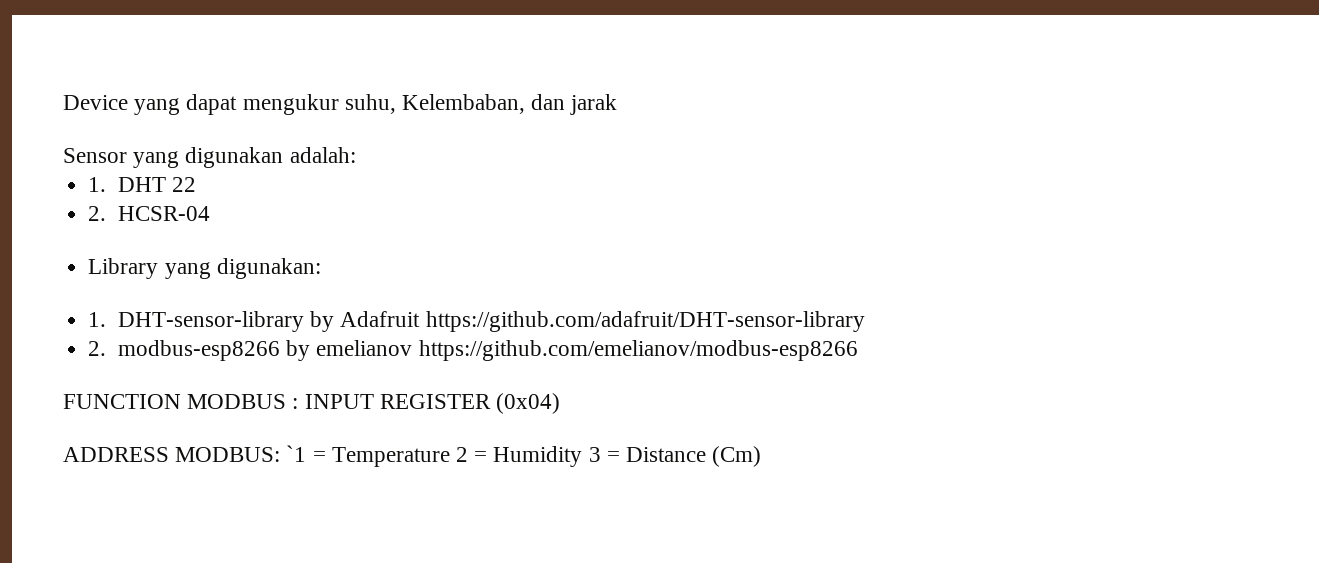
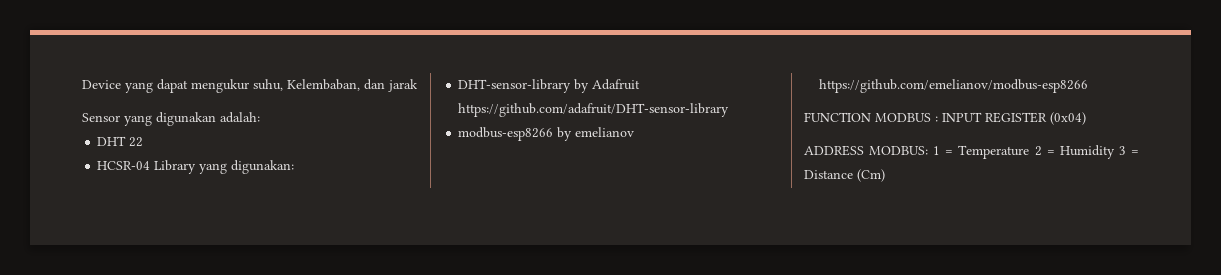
- 1. DHT 22
+ DHT 22
- 2. HCSR-04
- Library yang digunakan:
+ HCSR-04 Library yang digunakan:
- 1. DHT-sensor-library by Adafruit https://github.com/adafruit/DHT-sensor-library
+ DHT-sensor-library by Adafruit https://github.com/adafruit/DHT-sensor-library
- 2. modbus-esp8266 by emelianov https://github.com/emelianov/modbus-esp8266
+ modbus-esp8266 by emelianov https://github.com/emelianov/modbus-esp8266
- ADDRESS MODBUS: `1 = Temperature 2 = Humidity 3 = Distance (Cm)
+ ADDRESS MODBUS: 1 = Temperature 2 = Humidity 3 = Distance (Cm)

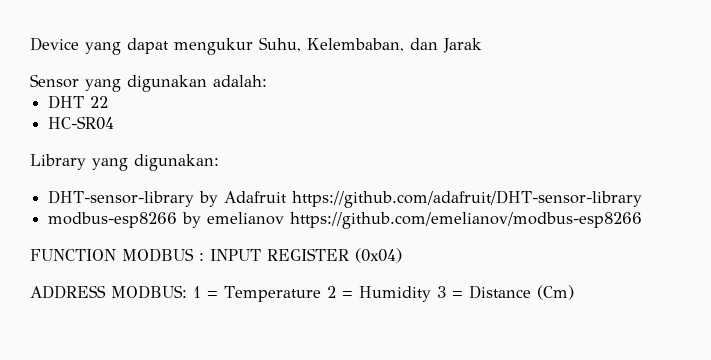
- Device yang dapat mengukur suhu, Kelembaban, dan jarak
+ Device yang dapat mengukur Suhu, Kelembaban, dan Jarak
- HCSR-04 Library yang digunakan:
+ HC-SR04
+ Library yang digunakan:

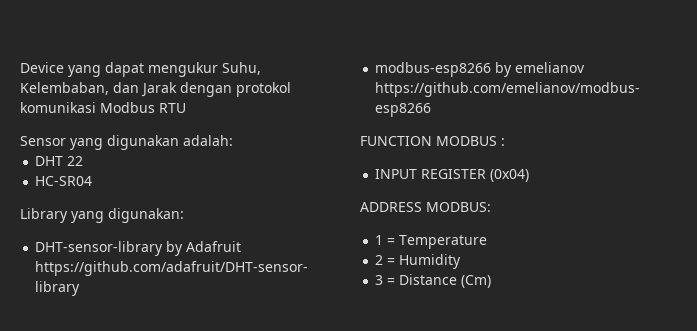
- Device yang dapat mengukur Suhu, Kelembaban, dan Jarak
+ Device yang dapat mengukur Suhu, Kelembaban, dan Jarak dengan protokol komunikasi Modbus RTU
- FUNCTION MODBUS : INPUT REGISTER (0x04)
+ FUNCTION MODBUS :
+ INPUT REGISTER (0x04)
- ADDRESS MODBUS: 1 = Temperature 2 = Humidity 3 = Distance (Cm)
+ ADDRESS MODBUS:
+ 1 = Temperature
+ 2 = Humidity
+ 3 = Distance (Cm)

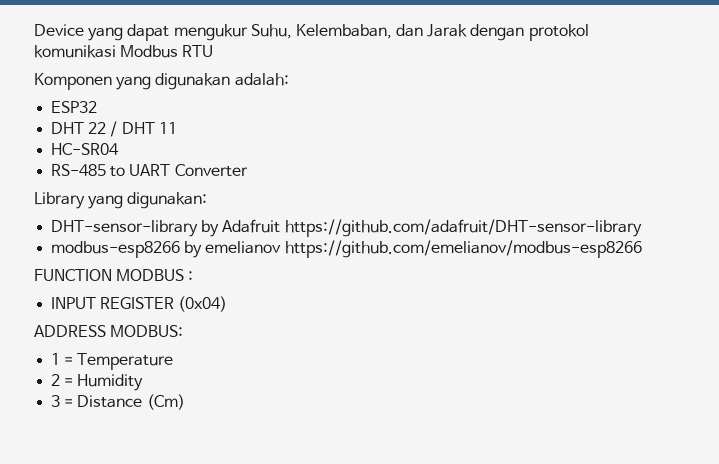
- Sensor yang digunakan adalah:
+ Komponen yang digunakan adalah:
+ ESP32
- DHT 22
+ DHT 22 / DHT 11
  HC-SR04
+ RS-485 to UART Converter

